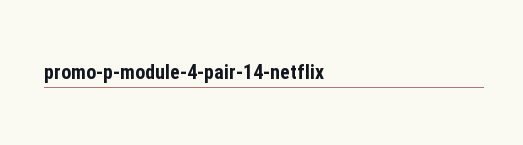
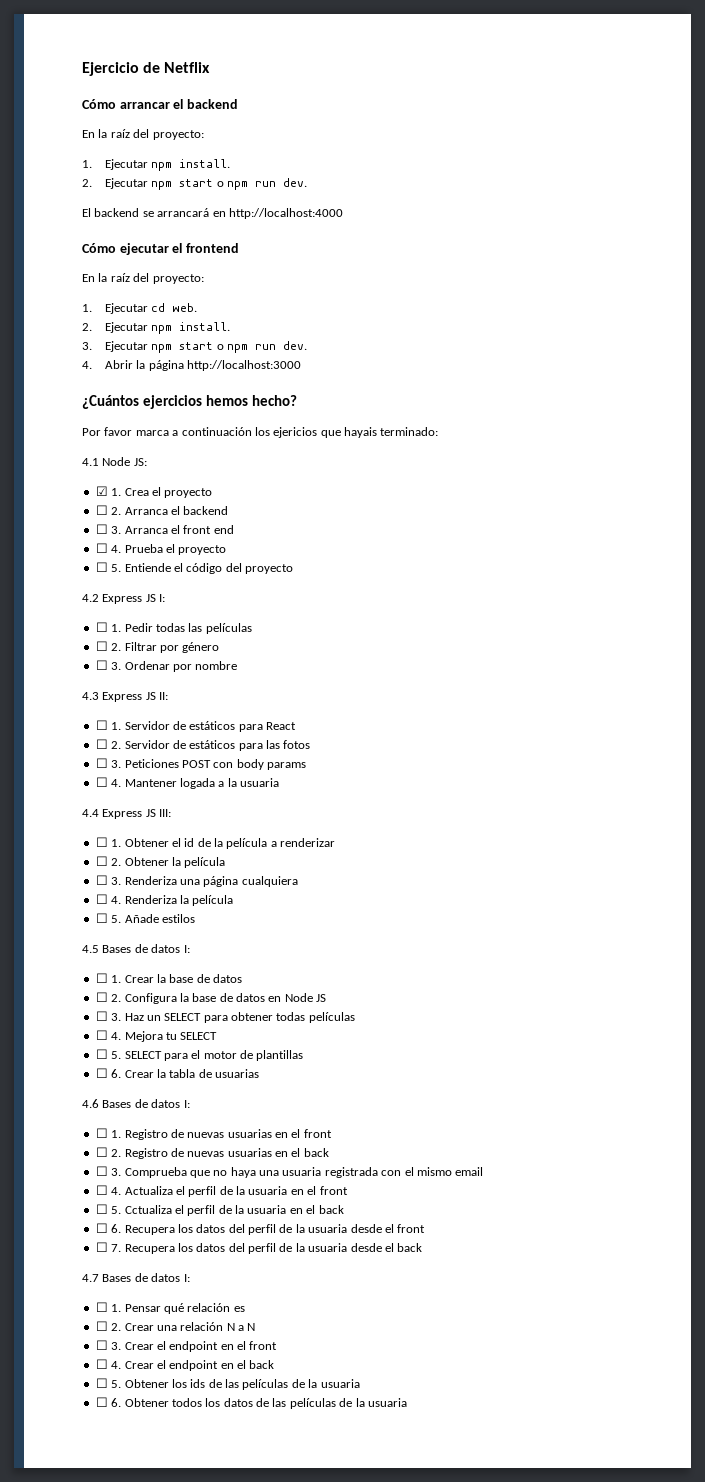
- promo-p-module-4-pair-14-netflix
+ Ejercicio de Netflix
+ Cómo arrancar el backend
+ En la raíz del proyecto:
+ 1. Ejecutar npm install.
+ 2. Ejecutar npm start o npm run dev.
+ El backend se arrancará en http://localhost:4000
+ Cómo ejecutar el frontend
+ En la raíz del proyecto:
+ 1. Ejecutar cd web.
+ 2. Ejecutar npm install.
+ 3. Ejecutar npm start o npm run dev.
+ 4. Abrir la página http://localhost:3000
+ ¿Cuántos ejercicios hemos hecho?
+ Por favor marca a continuación los ejericios que hayais terminado:
+ 4.1 Node JS:
+ ☑ 1. Crea el proyecto
+ ☐ 2. Arranca el backend
+ ☐ 3. Arranca el front end
+ ☐ 4. Prueba el proyecto
+ ☐ 5. Entiende el código del proyecto
+ 4.2 Express JS I:
+ ☐ 1. Pedir todas las películas
+ ☐ 2. Filtrar por género
+ ☐ 3. Ordenar por nombre
+ 4.3 Express JS II:
+ ☐ 1. Servidor de estáticos para React
+ ☐ 2. Servidor de estáticos para las fotos
+ ☐ 3. Peticiones POST con body params
+ ☐ 4. Mantener logada a la usuaria
+ 4.4 Express JS III:
+ ☐ 1. Obtener el id de la película a renderizar
+ ☐ 2. Obtener la película
+ ☐ 3. Renderiza una página cualquiera
+ ☐ 4. Renderiza la película
+ ☐ 5. Añade estilos
+ 4.5 Bases de datos I:
+ ☐ 1. Crear la base de datos
+ ☐ 2. Configura la base de datos en Node JS
+ ☐ 3. Haz un SELECT para obtener todas películas
+ ☐ 4. Mejora tu SELECT
+ ☐ 5. SELECT para el motor de plantillas
+ ☐ 6. Crear la tabla de usuarias
+ 4.6 Bases de datos I:
+ ☐ 1. Registro de nuevas usuarias en el front
+ ☐ 2. Registro de nuevas usuarias en el back
+ ☐ 3. Comprueba que no haya una usuaria registrada con el mismo email
+ ☐ 4. Actualiza el perfil de la usuaria en el front
+ ☐ 5. Cctualiza el perfil de la usuaria en el back
+ ☐ 6. Recupera los datos del perfil de la usuaria desde el front
+ ☐ 7. Recupera los datos del perfil de la usuaria desde el back
+ 4.7 Bases de datos I:
+ ☐ 1. Pensar qué relación es
+ ☐ 2. Crear una relación N a N
+ ☐ 3. Crear el endpoint en el front
+ ☐ 4. Crear el endpoint en el back
+ ☐ 5. Obtener los ids de las películas de la usuaria
+ ☐ 6. Obtener todos los datos de las películas de la usuaria

